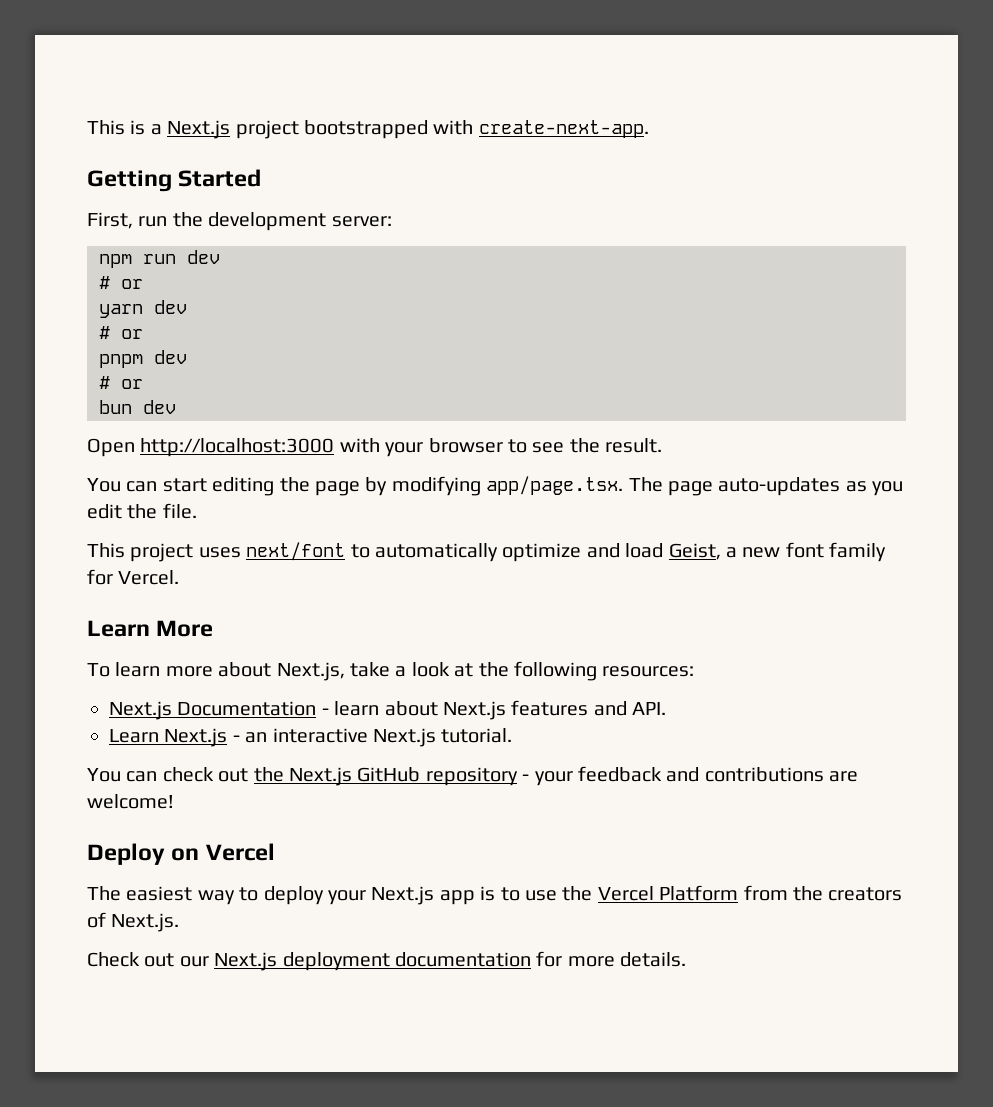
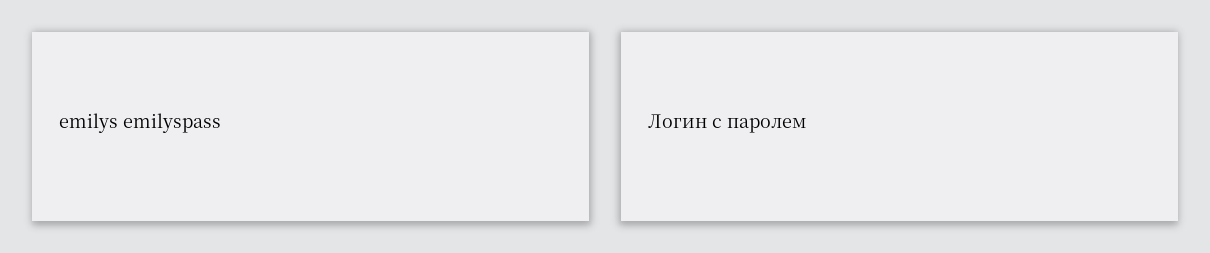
- This is a Next.js project bootstrapped with create-next-app.
- Getting Started
- First, run the development server:
- npm run dev
- # or
- yarn dev
- # or
- pnpm dev
- # or
- bun dev
- Open http://localhost:3000 with your browser to see the result.
- You can start editing the page by modifying app/page.tsx. The page auto-updates as you edit the file.
- This project uses next/font to automatically optimize and load Geist, a new font family for Vercel.
- Learn More
- To learn more about Next.js, take a look at the following resources:
- Next.js Documentation - learn about Next.js features and API.
- Learn Next.js - an interactive Next.js tutorial.
- You can check out the Next.js GitHub repository - your feedback and contributions are welcome!
- Deploy on Vercel
- The easiest way to deploy your Next.js app is to use the Vercel Platform from the creators of Next.js.
- Check out our Next.js deployment documentation for more details.
+ emilys emilyspass
+ Логин с паролем

